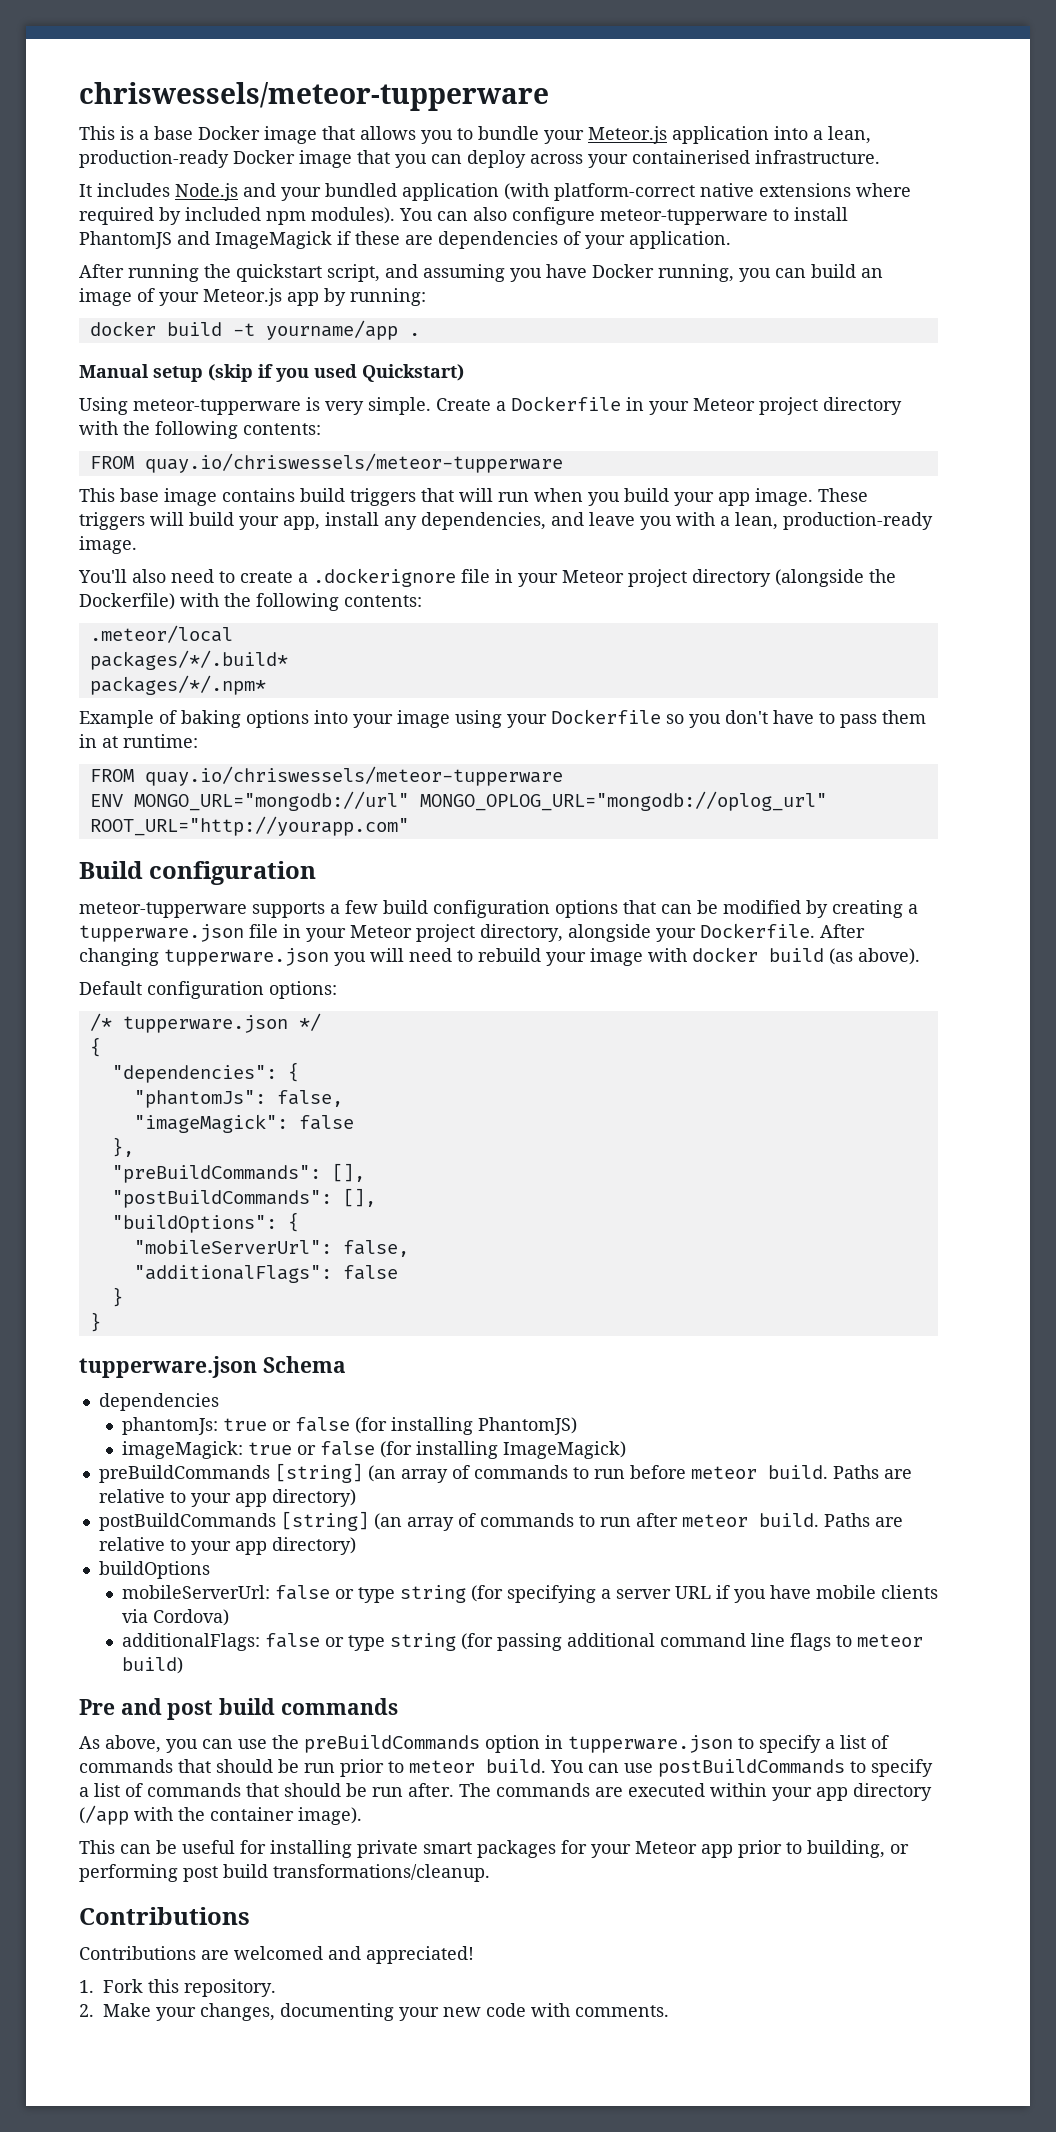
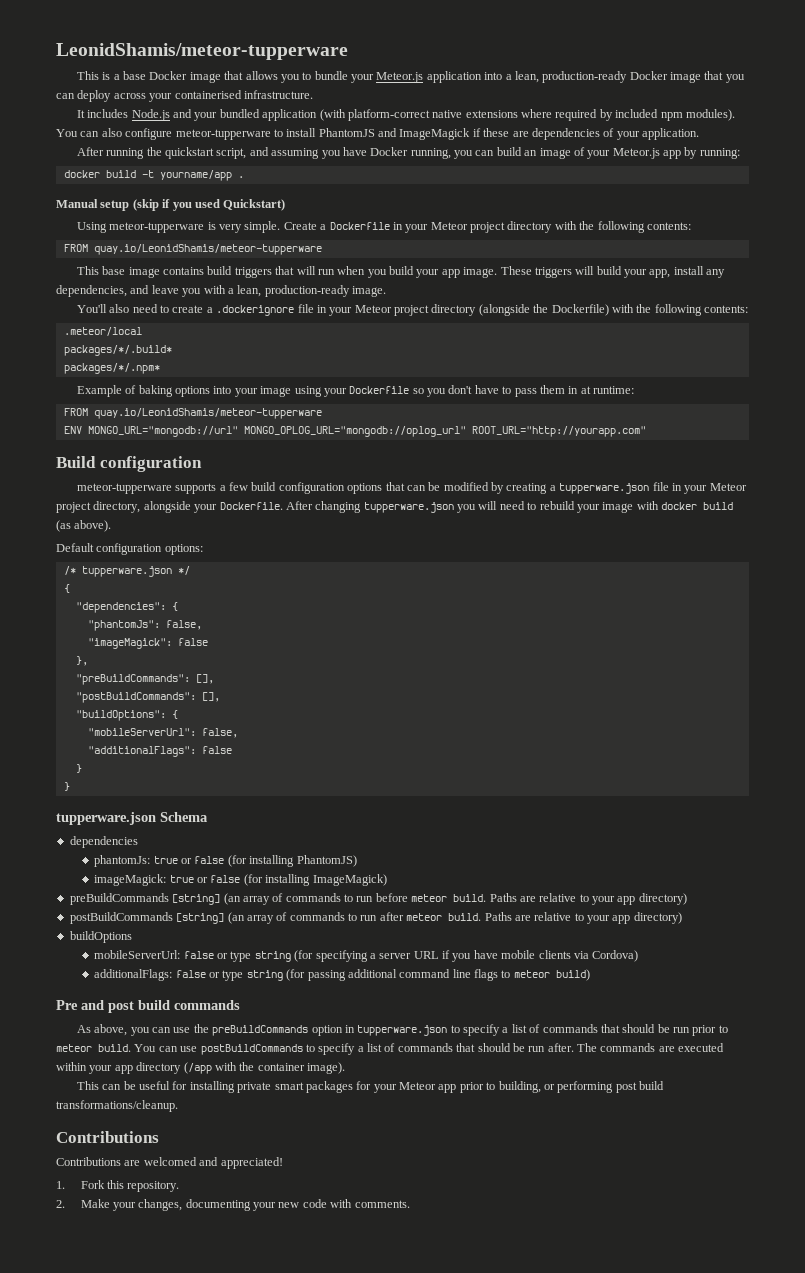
- chriswessels/meteor-tupperware
+ LeonidShamis/meteor-tupperware
  Create a Dockerfile in your Meteor project directory with the following contents:
- FROM quay.io/chriswessels/meteor-tupperware
+ FROM quay.io/LeonidShamis/meteor-tupperware
  Example of baking options into your image using your Dockerfile so you don't have to pass them in at runtime:
- FROM quay.io/chriswessels/meteor-tupperware
+ FROM quay.io/LeonidShamis/meteor-tupperware

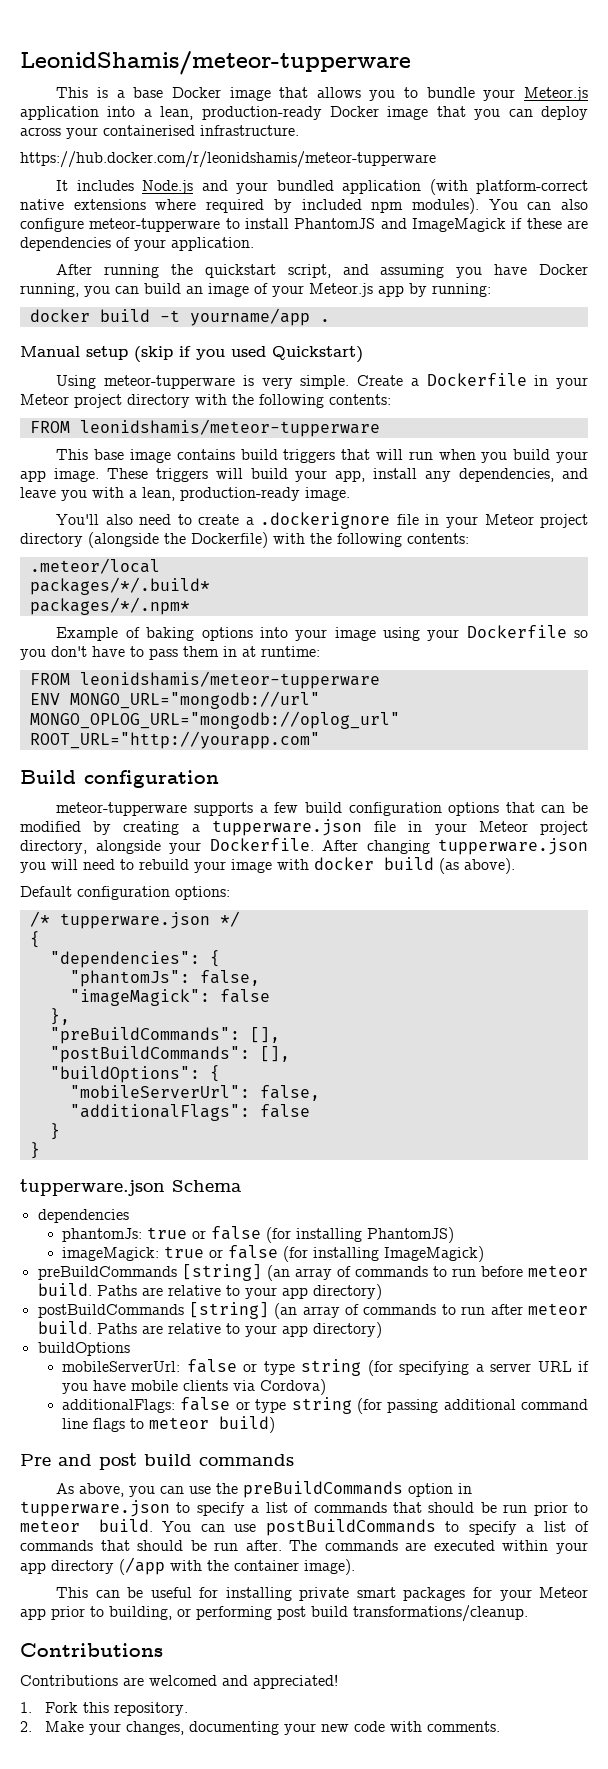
+ https://hub.docker.com/r/leonidshamis/meteor-tupperware
  Create a Dockerfile in your Meteor project directory with the following contents:
- FROM quay.io/LeonidShamis/meteor-tupperware
+ FROM leonidshamis/meteor-tupperware
  Example of baking options into your image using your Dockerfile so you don't have to pass them in at runtime:
- FROM quay.io/LeonidShamis/meteor-tupperware
+ FROM leonidshamis/meteor-tupperware

